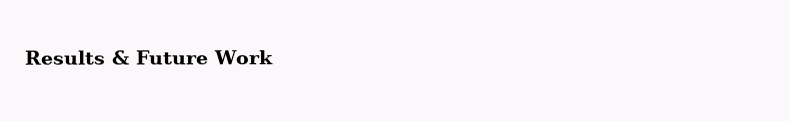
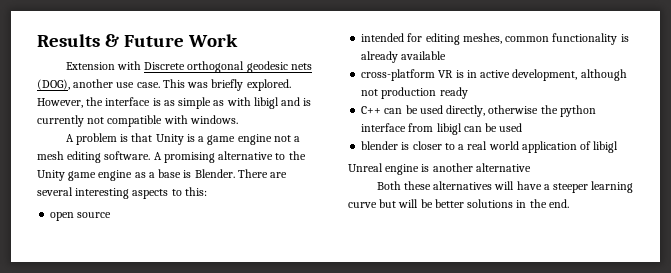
+ Extension with Discrete orthogonal geodesic nets (DOG), another use case. This was briefly explored. However, the interface is as simple as with libigl and is currently not compatible with windows.
+ A problem is that Unity is a game engine not a mesh editing software. A promising alternative to the Unity game engine as a base is Blender. There are several interesting aspects to this:
+ open source
+ intended for editing meshes, common functionality is already available
+ cross-platform VR is in active development, although not production ready
+ C++ can be used directly, otherwise the python interface from libigl can be used
+ blender is closer to a real world application of libigl
+ Unreal engine is another alternative
+ Both these alternatives will have a steeper learning curve but will be better solutions in the end.

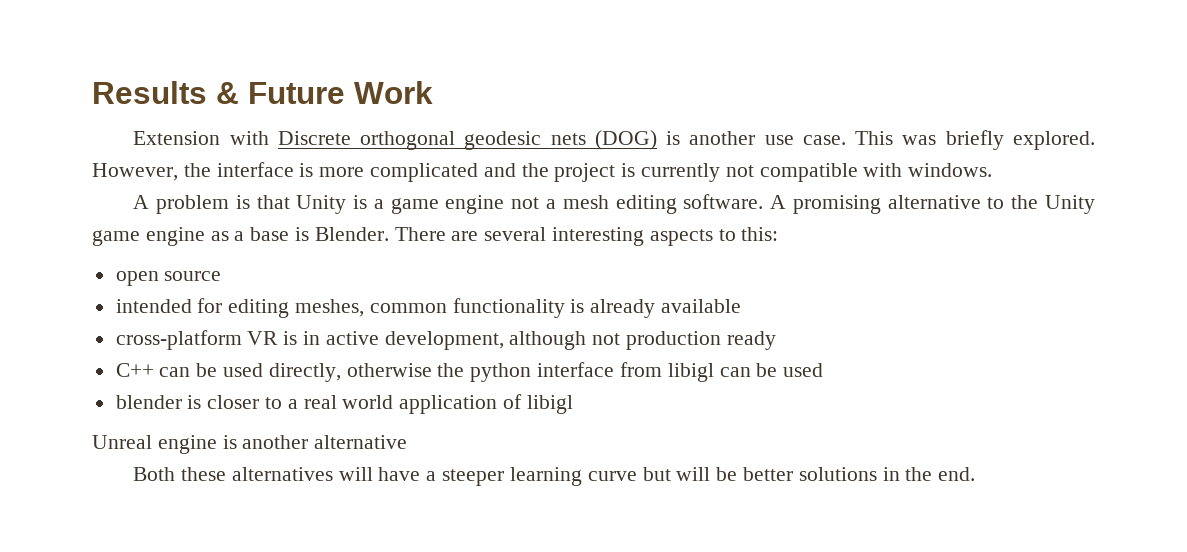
- Extension with Discrete orthogonal geodesic nets (DOG), another use case.
+ Extension with Discrete orthogonal geodesic nets (DOG) is another use case.
- However, the interface is as simple as with libigl and is currently not compatible with windows.
+ However, the interface is more complicated and the project is currently not compatible with windows.

